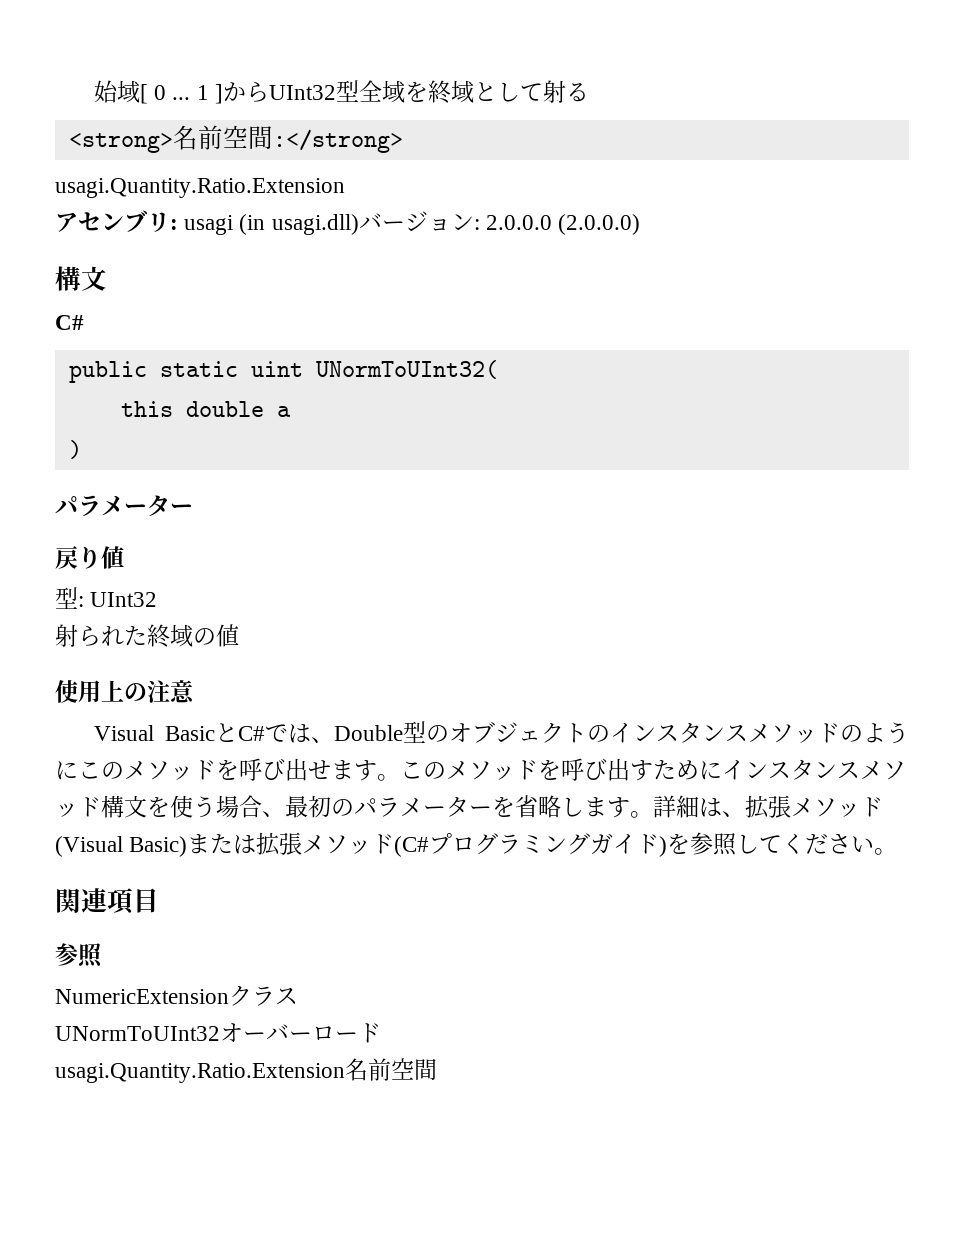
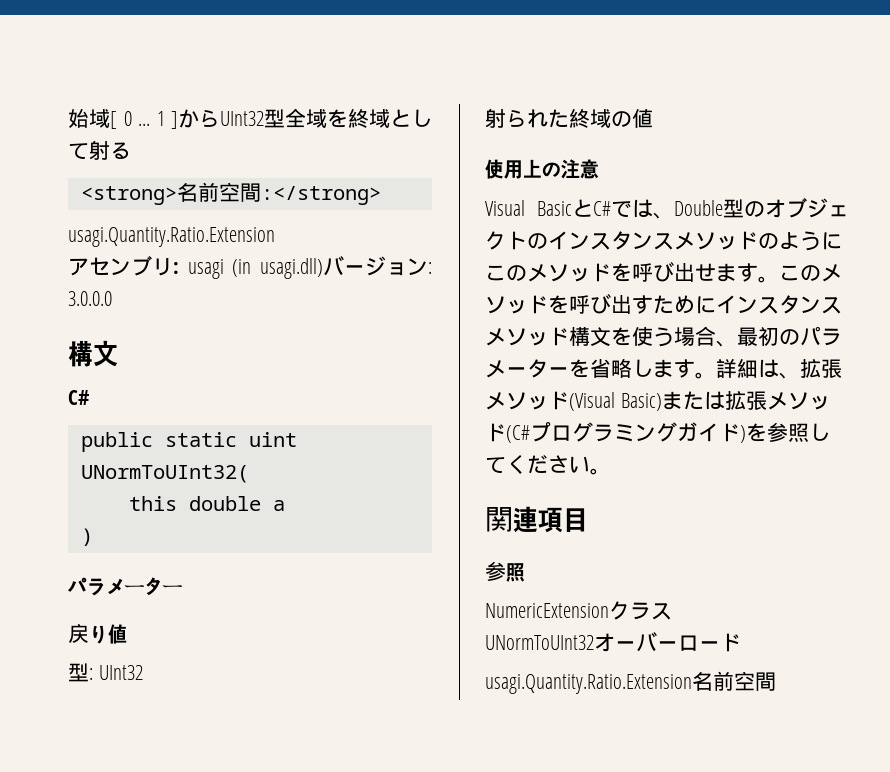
- アセンブリ: usagi (in usagi.dll)バージョン: 2.0.0.0 (2.0.0.0)
+ アセンブリ: usagi (in usagi.dll)バージョン: 3.0.0.0

